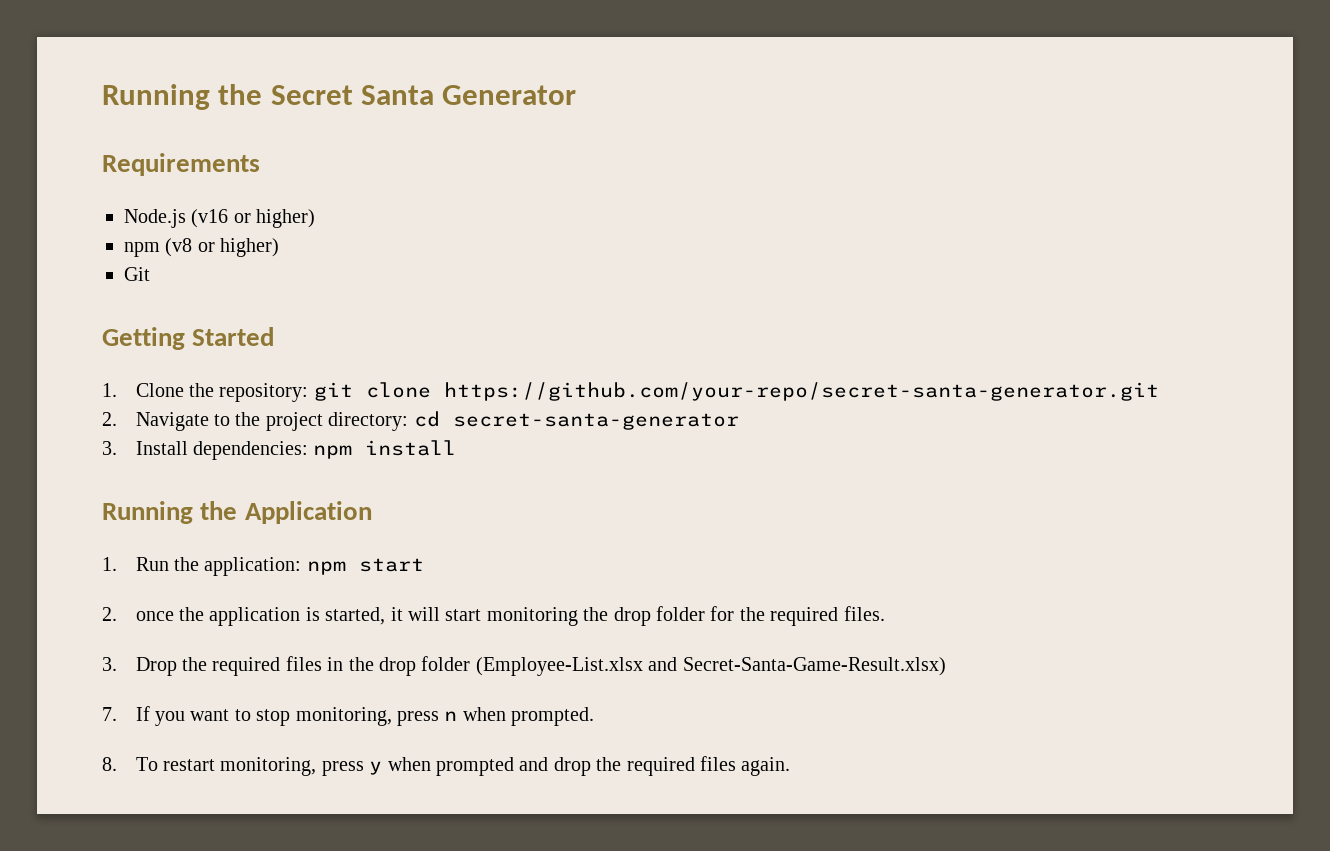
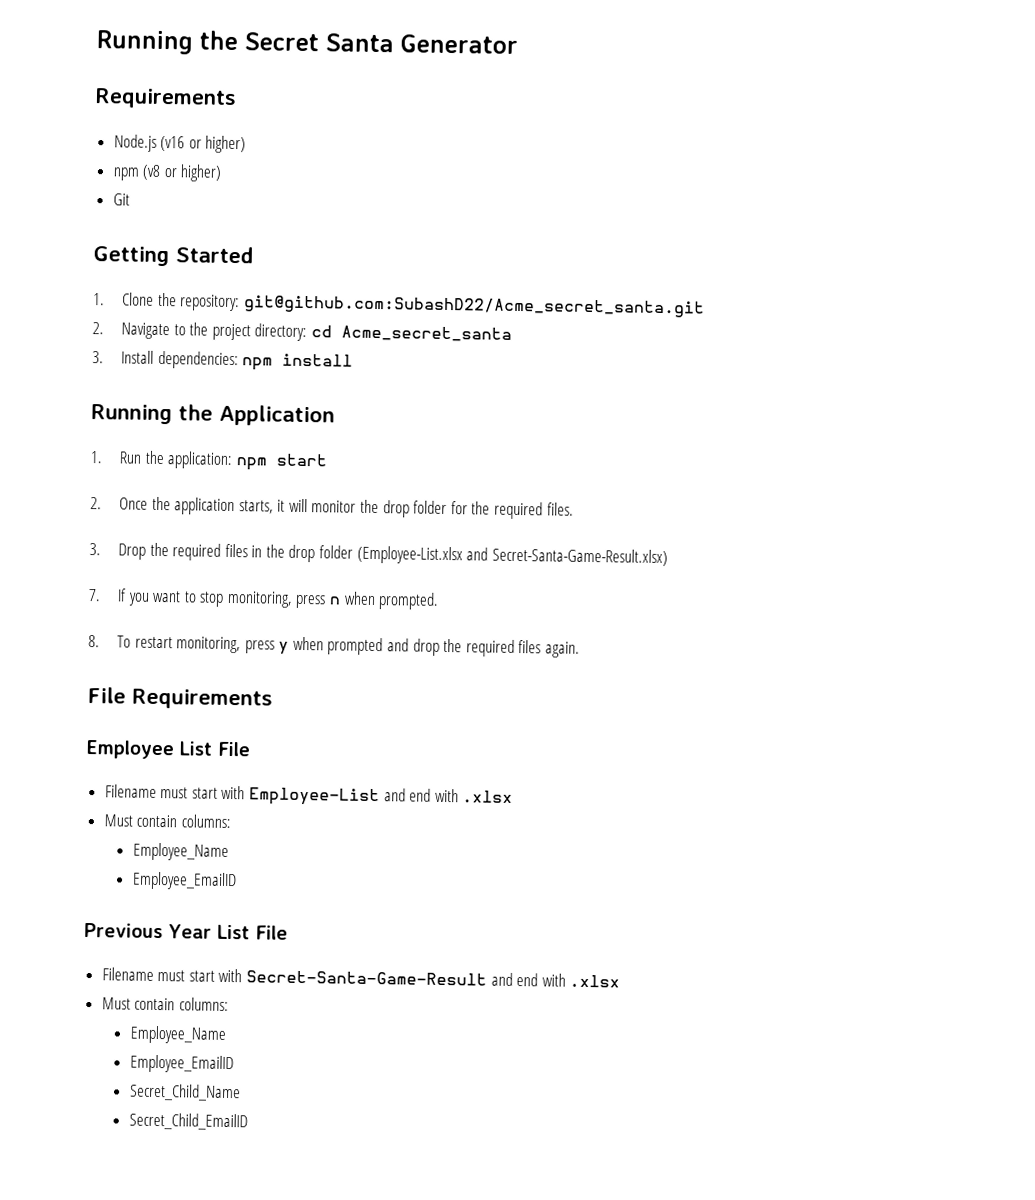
- 1. Clone the repository: git clone https://github.com/your-repo/secret-santa-generator.git
+ 1. Clone the repository: git@github.com:SubashD22/Acme_secret_santa.git
- 2. Navigate to the project directory: cd secret-santa-generator
+ 2. Navigate to the project directory: cd Acme_secret_santa
- 2. once the application is started, it will start monitoring the drop folder for the required files.
+ 2. Once the application starts, it will monitor the drop folder for the required files.
+ File Requirements
+ Employee List File
+ Filename must start with Employee-List and end with .xlsx
+ Must contain columns:
+ Employee_Name
+ Employee_EmailID
+ Previous Year List File
+ Filename must start with Secret-Santa-Game-Result and end with .xlsx
+ Must contain columns:
+ Employee_Name
+ Employee_EmailID
+ Secret_Child_Name
+ Secret_Child_EmailID

